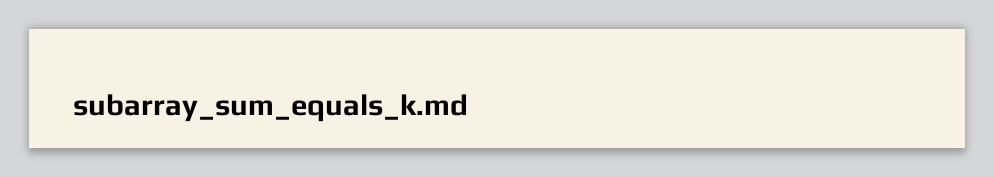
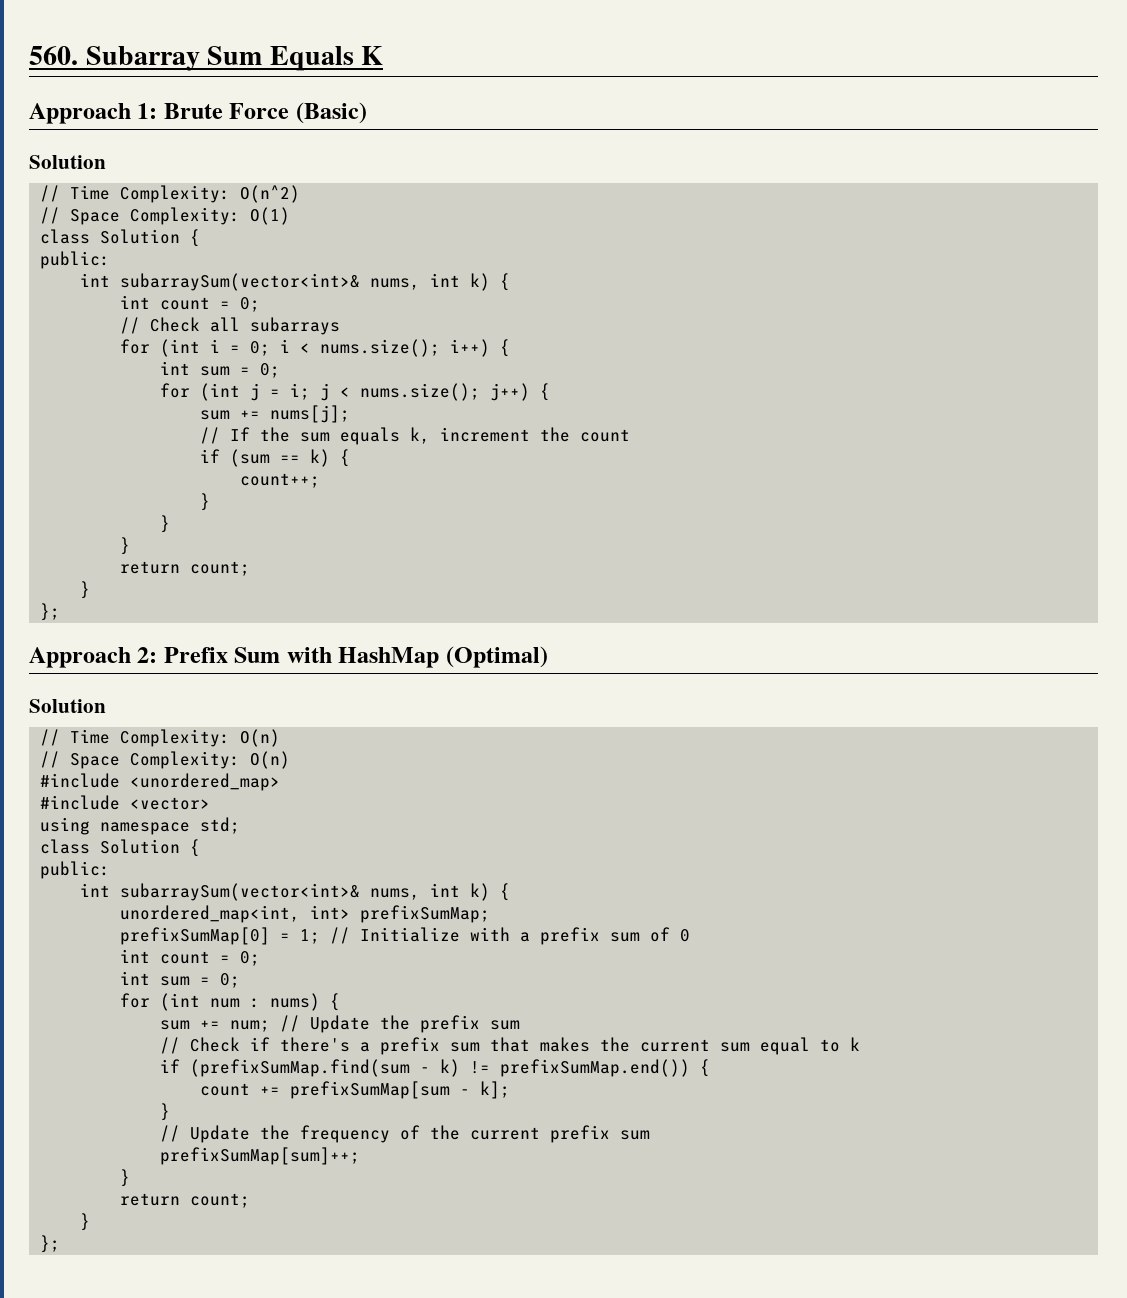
- subarray_sum_equals_k.md
+ 560. Subarray Sum Equals K
+ Approach 1: Brute Force (Basic)
+ Solution
+ // Time Complexity: O(n^2)
+ // Space Complexity: O(1)
+ class Solution {
+ public:
+ int subarraySum(vector<int>& nums, int k) {
+ int count = 0;
+ // Check all subarrays
+ for (int i = 0; i < nums.size(); i++) {
+ int sum = 0;
+ for (int j = i; j < nums.size(); j++) {
+ sum += nums[j];
+ // If the sum equals k, increment the count
+ if (sum == k) {
+ count++;
+ }
+ }
+ }
+ return count;
+ }
+ };
+ Approach 2: Prefix Sum with HashMap (Optimal)
+ Solution
+ // Time Complexity: O(n)
+ // Space Complexity: O(n)
+ #include <unordered_map>
+ #include <vector>
+ using namespace std;
+ class Solution {
+ public:
+ int subarraySum(vector<int>& nums, int k) {
+ unordered_map<int, int> prefixSumMap;
+ prefixSumMap[0] = 1; // Initialize with a prefix sum of 0
+ int count = 0;
+ int sum = 0;
+ for (int num : nums) {
+ sum += num; // Update the prefix sum
+ // Check if there's a prefix sum that makes the current sum equal to k
+ if (prefixSumMap.find(sum - k) != prefixSumMap.end()) {
+ count += prefixSumMap[sum - k];
+ }
+ // Update the frequency of the current prefix sum
+ prefixSumMap[sum]++;
+ }
+ return count;
+ }
+ };

